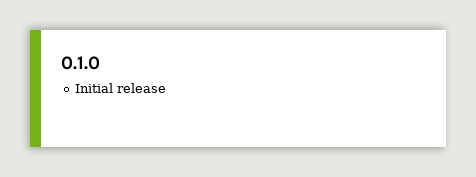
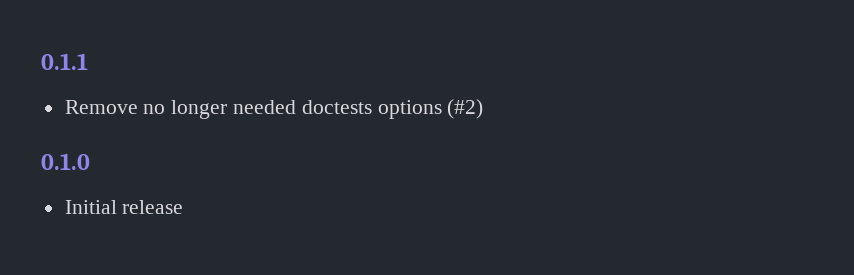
+ 0.1.1
+ Remove no longer needed doctests options (#2)

